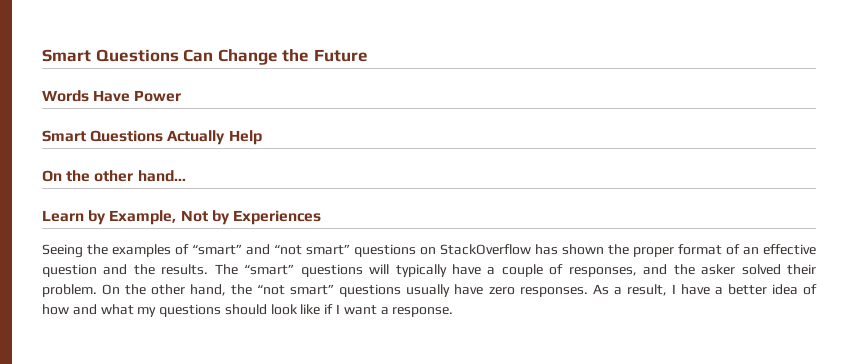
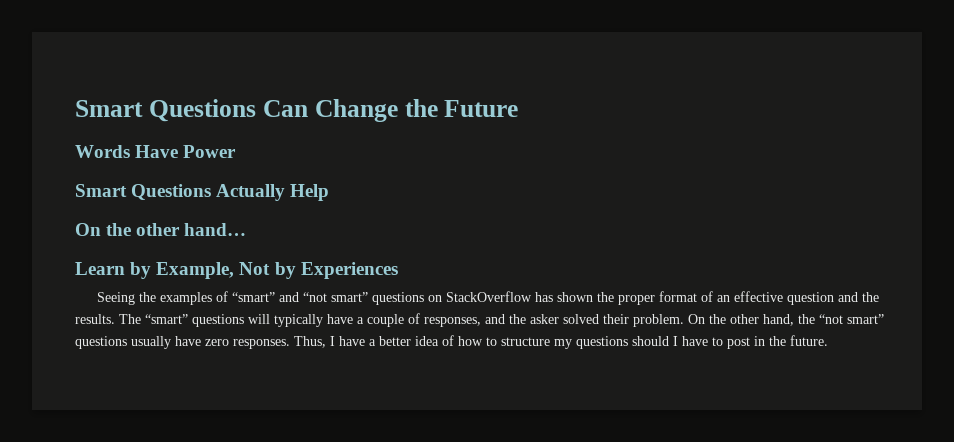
- As a result, I have a better idea of how and what my questions should look like if I want a response.
+ Thus, I have a better idea of how to structure my questions should I have to post in the future.

